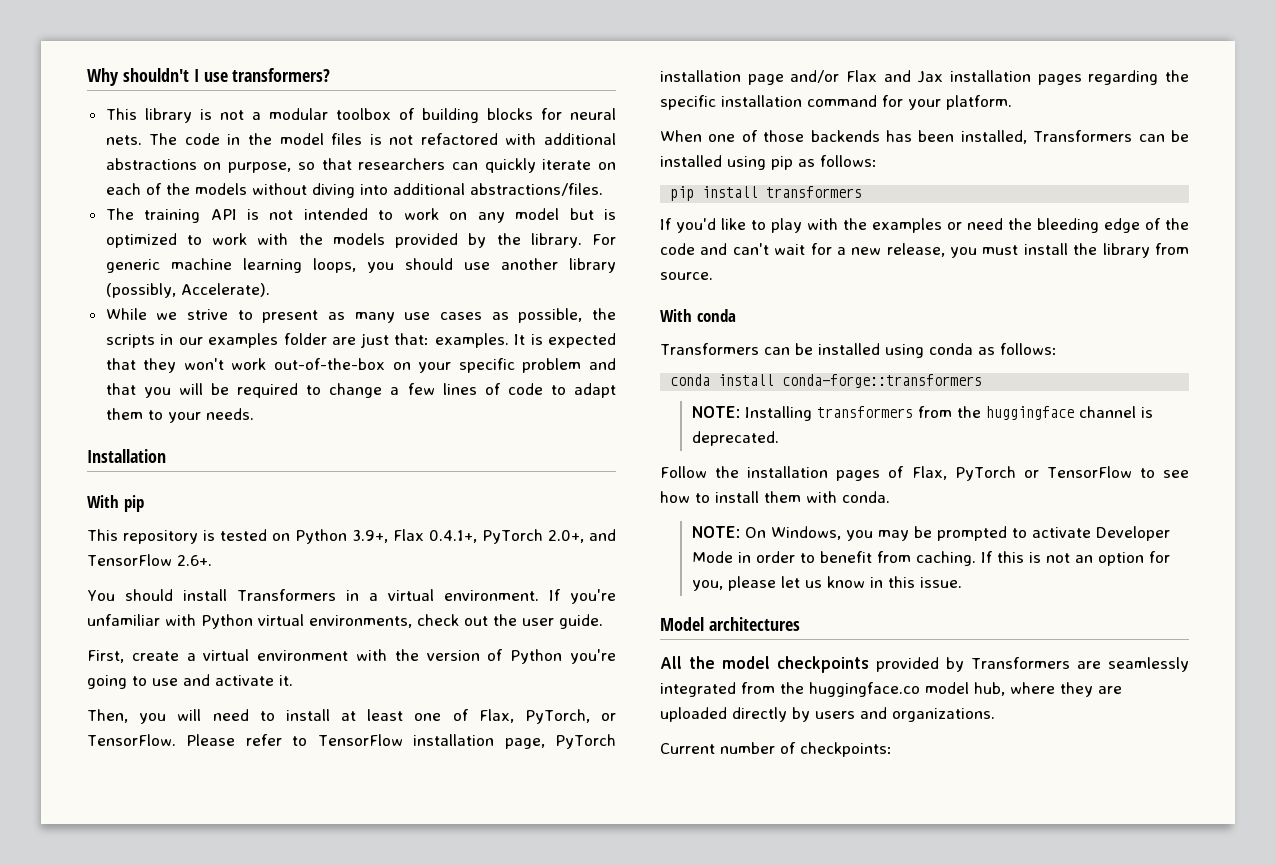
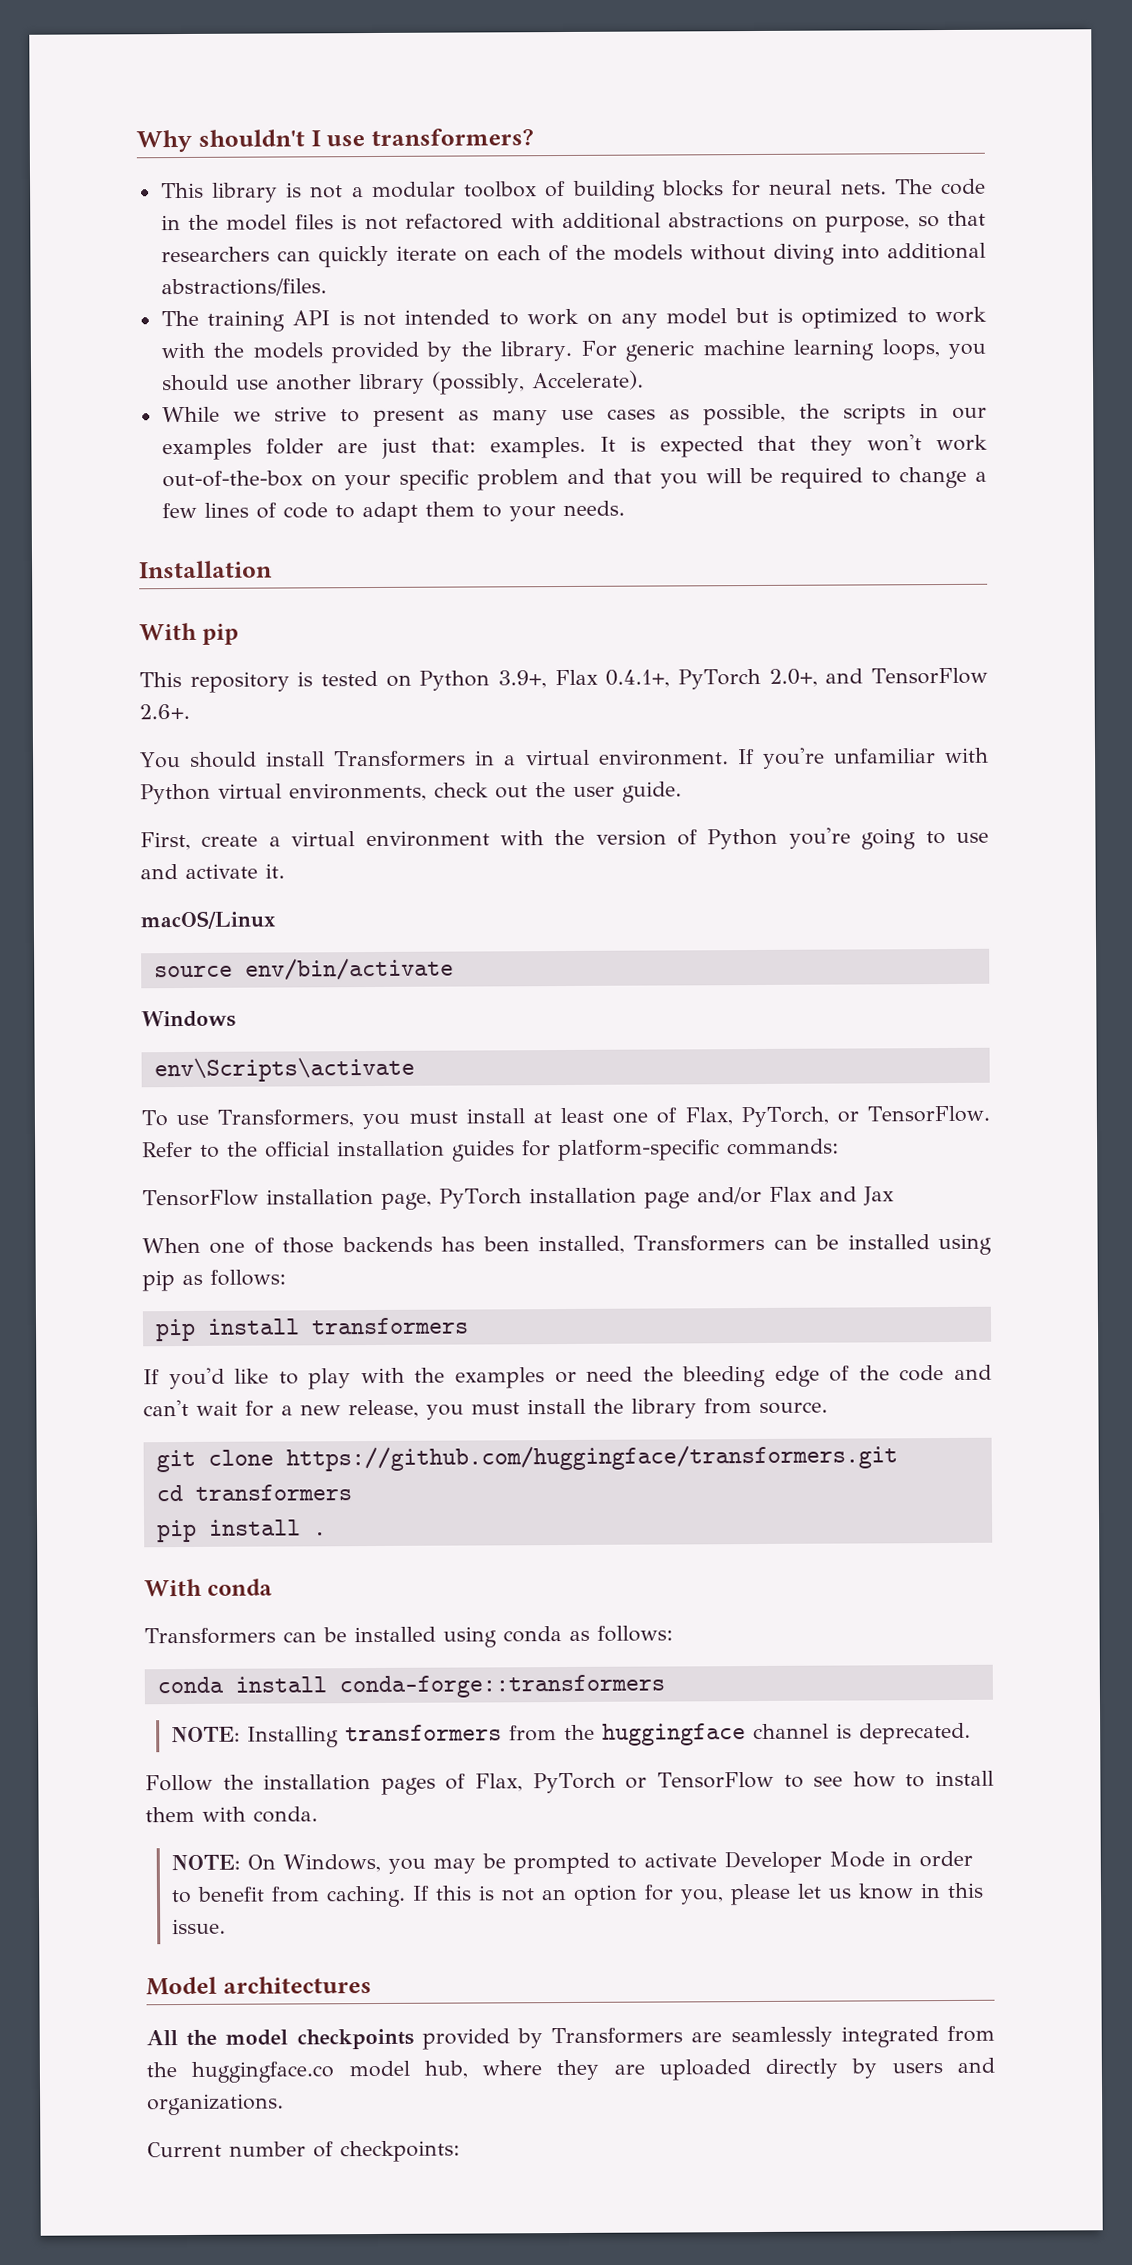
- Then, you will need to install at least one of Flax, PyTorch, or TensorFlow.
+ macOS/Linux
+ source env/bin/activate
+ Windows
+ env\Scripts\activate
+ To use Transformers, you must install at least one of Flax, PyTorch, or TensorFlow.
- Please refer to TensorFlow installation page, PyTorch installation page and/or Flax and Jax installation pages regarding the specific installation command for your platform.
+ Refer to the official installation guides for platform-specific commands:
+ TensorFlow installation page, PyTorch installation page and/or Flax and Jax
+ git clone https://github.com/huggingface/transformers.git
+ cd transformers
+ pip install .

